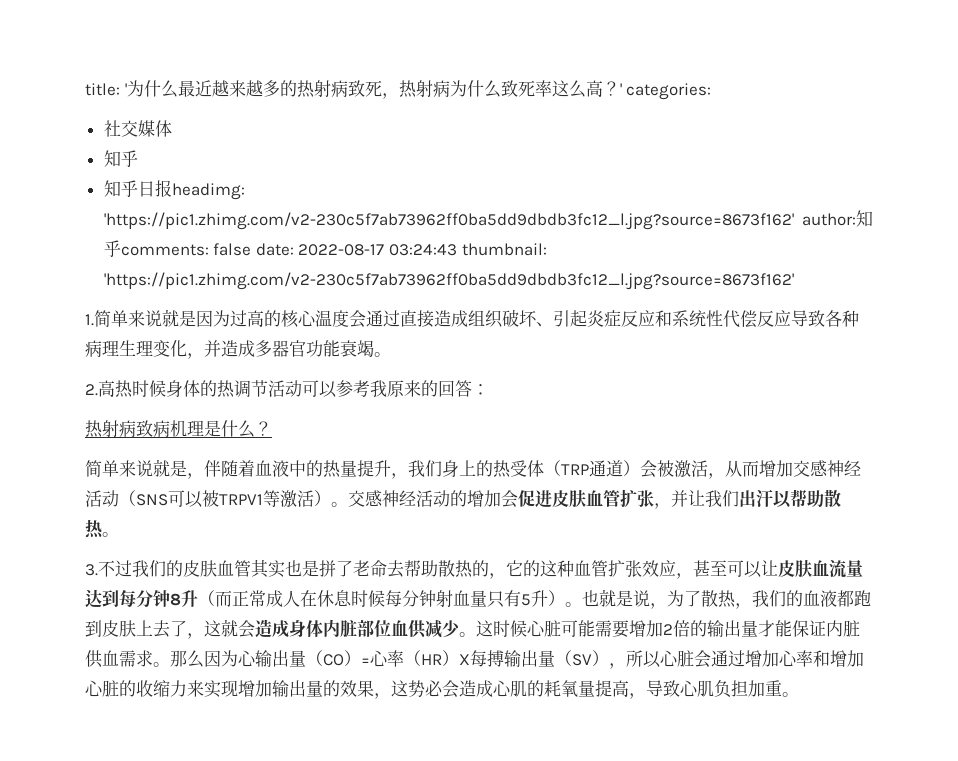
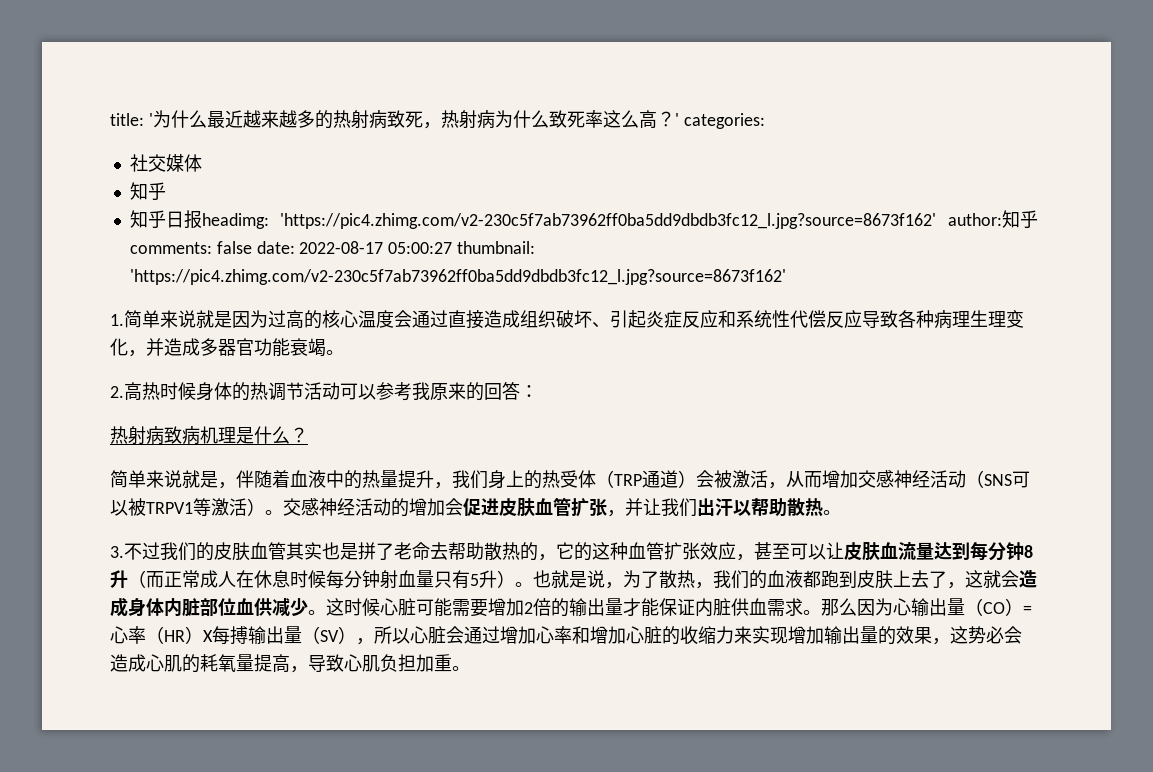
- 知乎日报headimg: 'https://pic1.zhimg.com/v2-230c5f7ab73962ff0ba5dd9dbdb3fc12_l.jpg?source=8673f162' author:知乎comments: false date: 2022-08-17 03:24:43 thumbnail: 'https://pic1.zhimg.com/v2-230c5f7ab73962ff0ba5dd9dbdb3fc12_l.jpg?source=8673f162'
+ 知乎日报headimg: 'https://pic4.zhimg.com/v2-230c5f7ab73962ff0ba5dd9dbdb3fc12_l.jpg?source=8673f162' author:知乎comments: false date: 2022-08-17 05:00:27 thumbnail: 'https://pic4.zhimg.com/v2-230c5f7ab73962ff0ba5dd9dbdb3fc12_l.jpg?source=8673f162'

